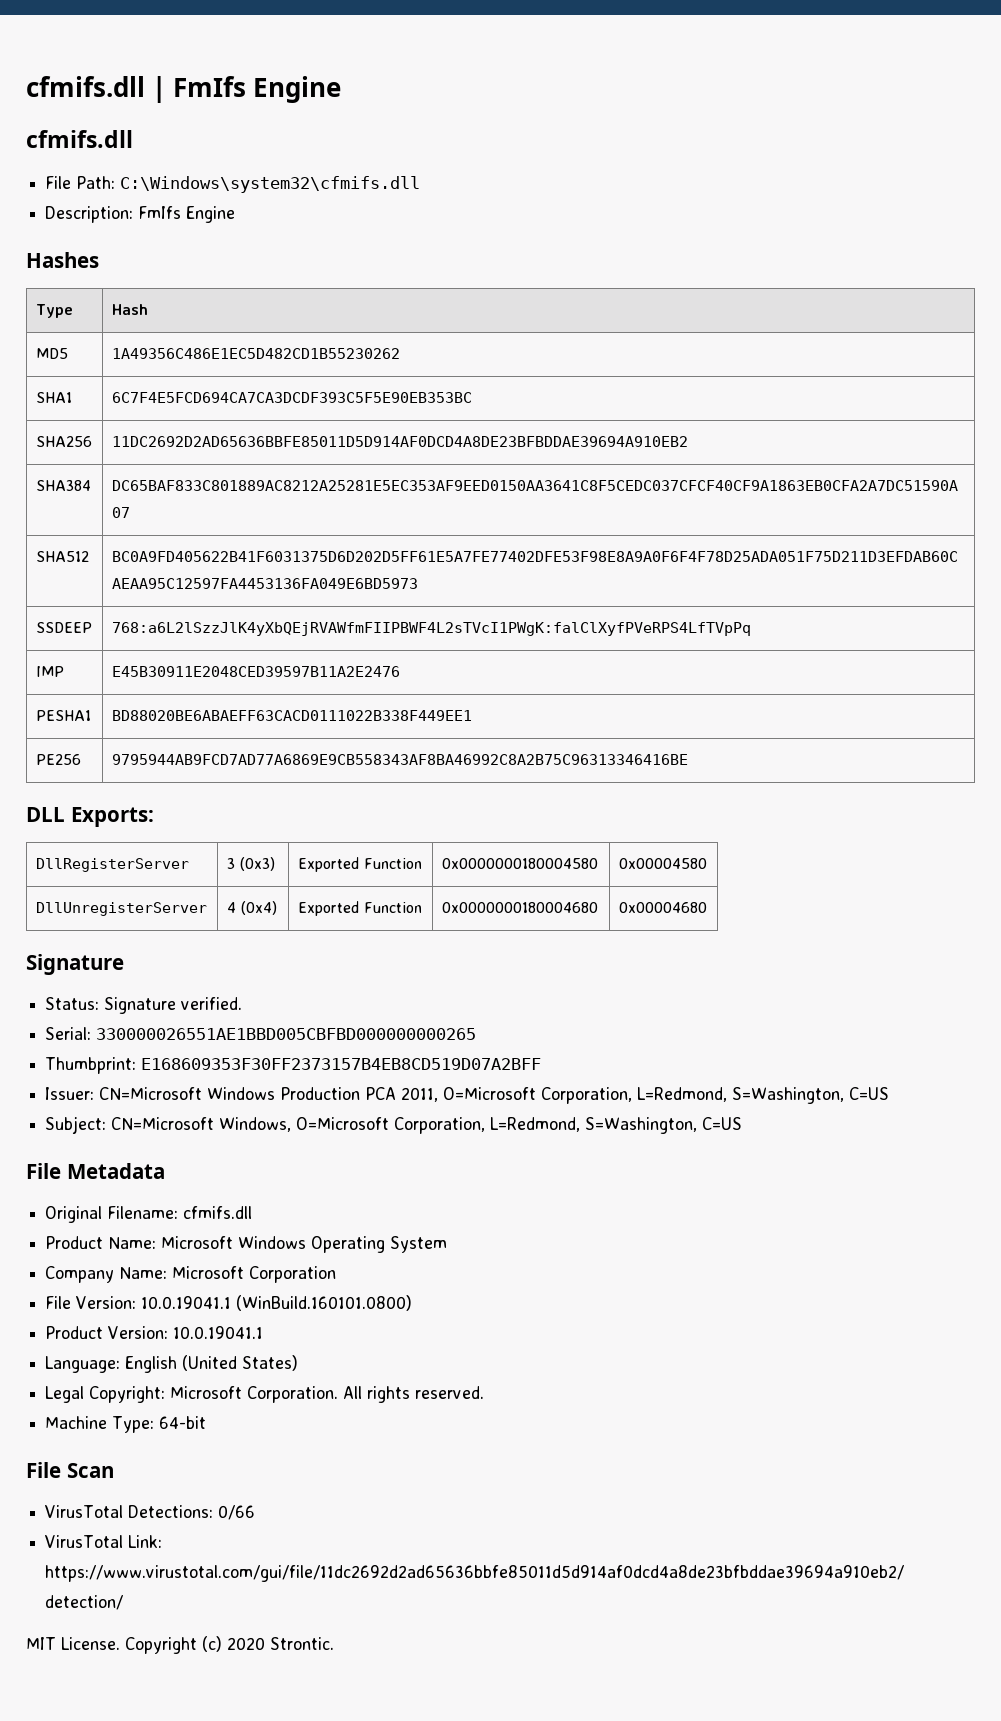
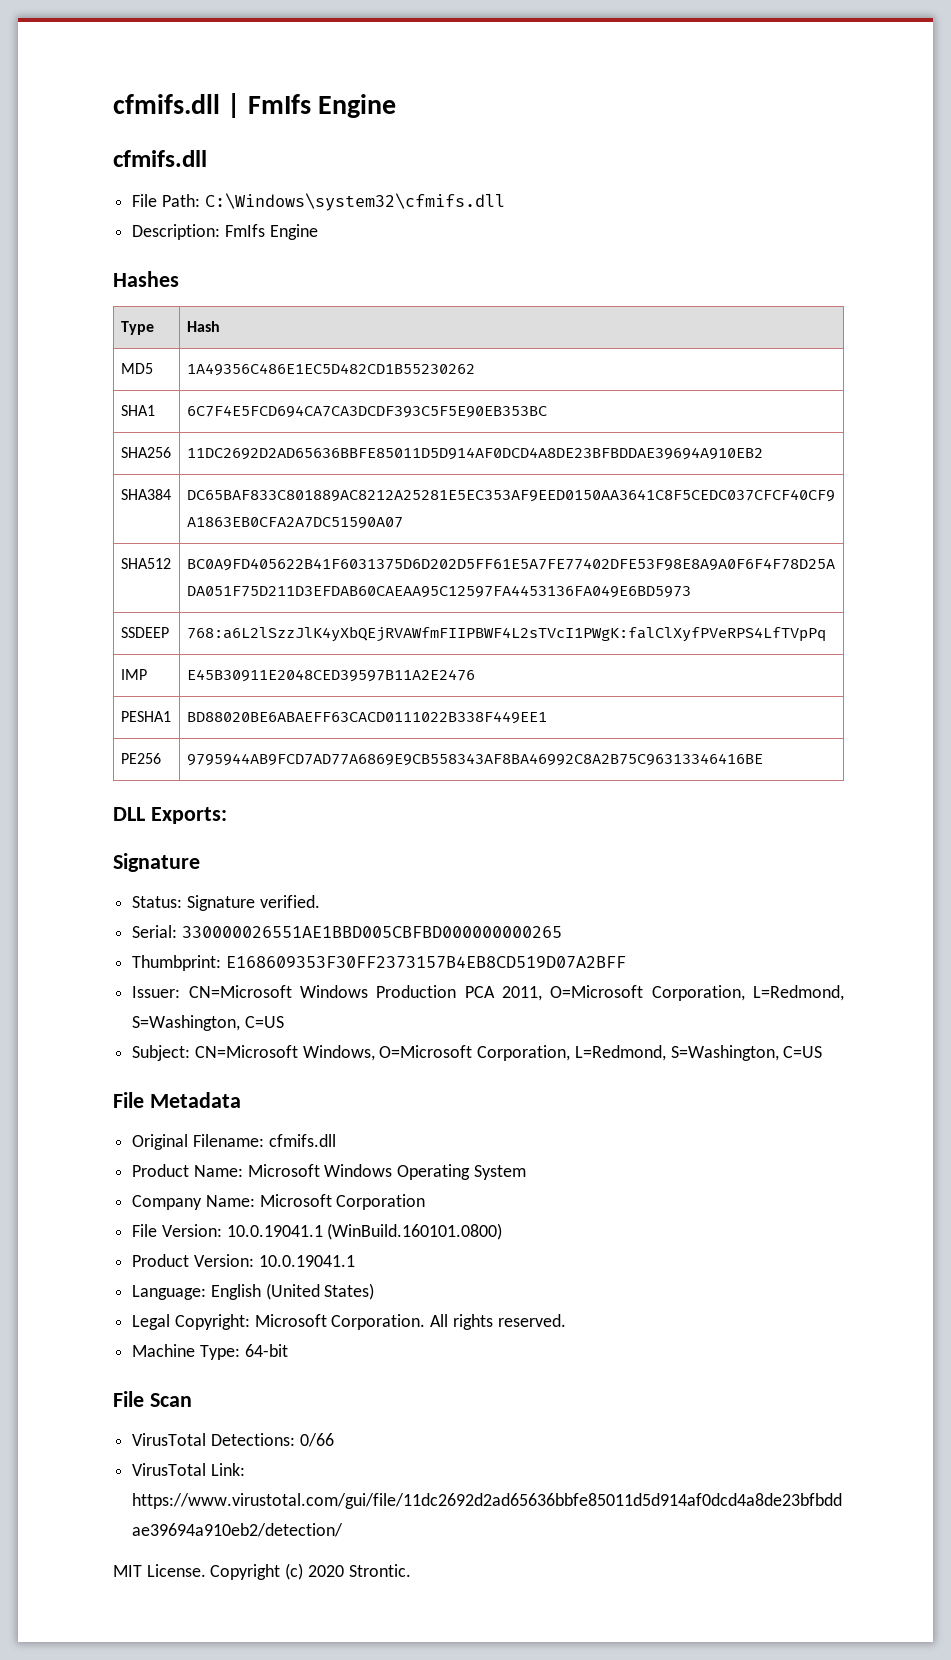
- DllRegisterServer | 3 (0x3) | Exported Function | 0x0000000180004580 | 0x00004580
- DllUnregisterServer | 4 (0x4) | Exported Function | 0x0000000180004680 | 0x00004680

